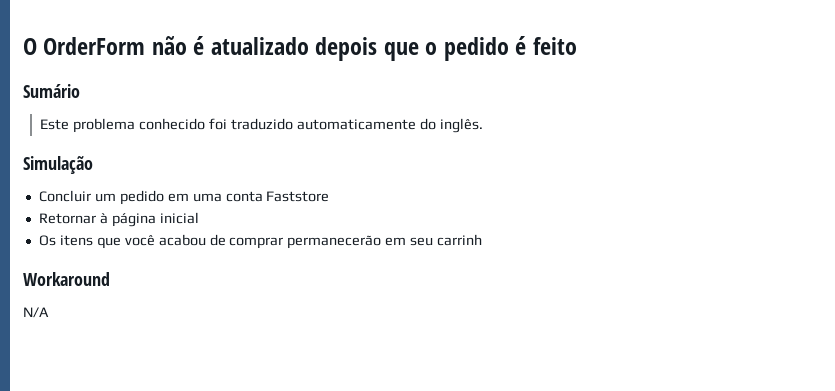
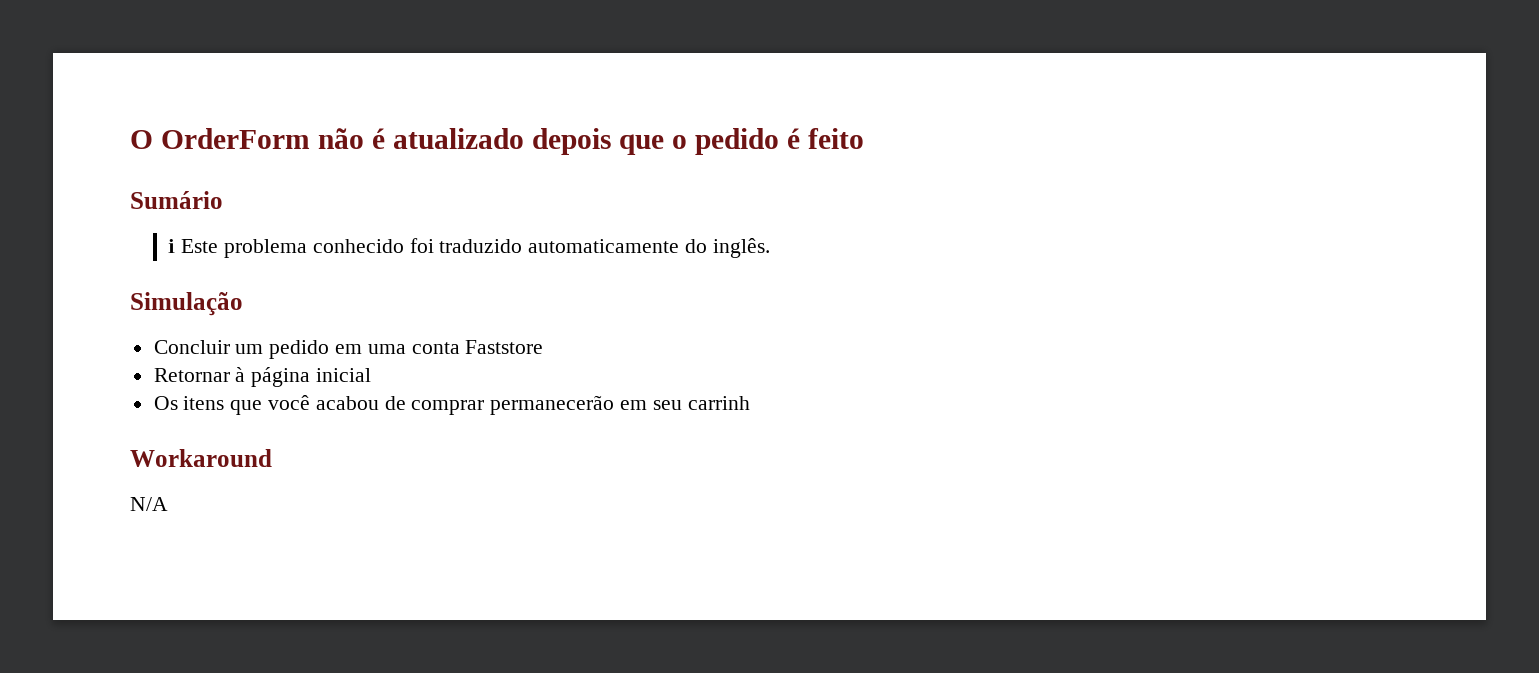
- Este problema conhecido foi traduzido automaticamente do inglês.
+ ℹ Este problema conhecido foi traduzido automaticamente do inglês.

